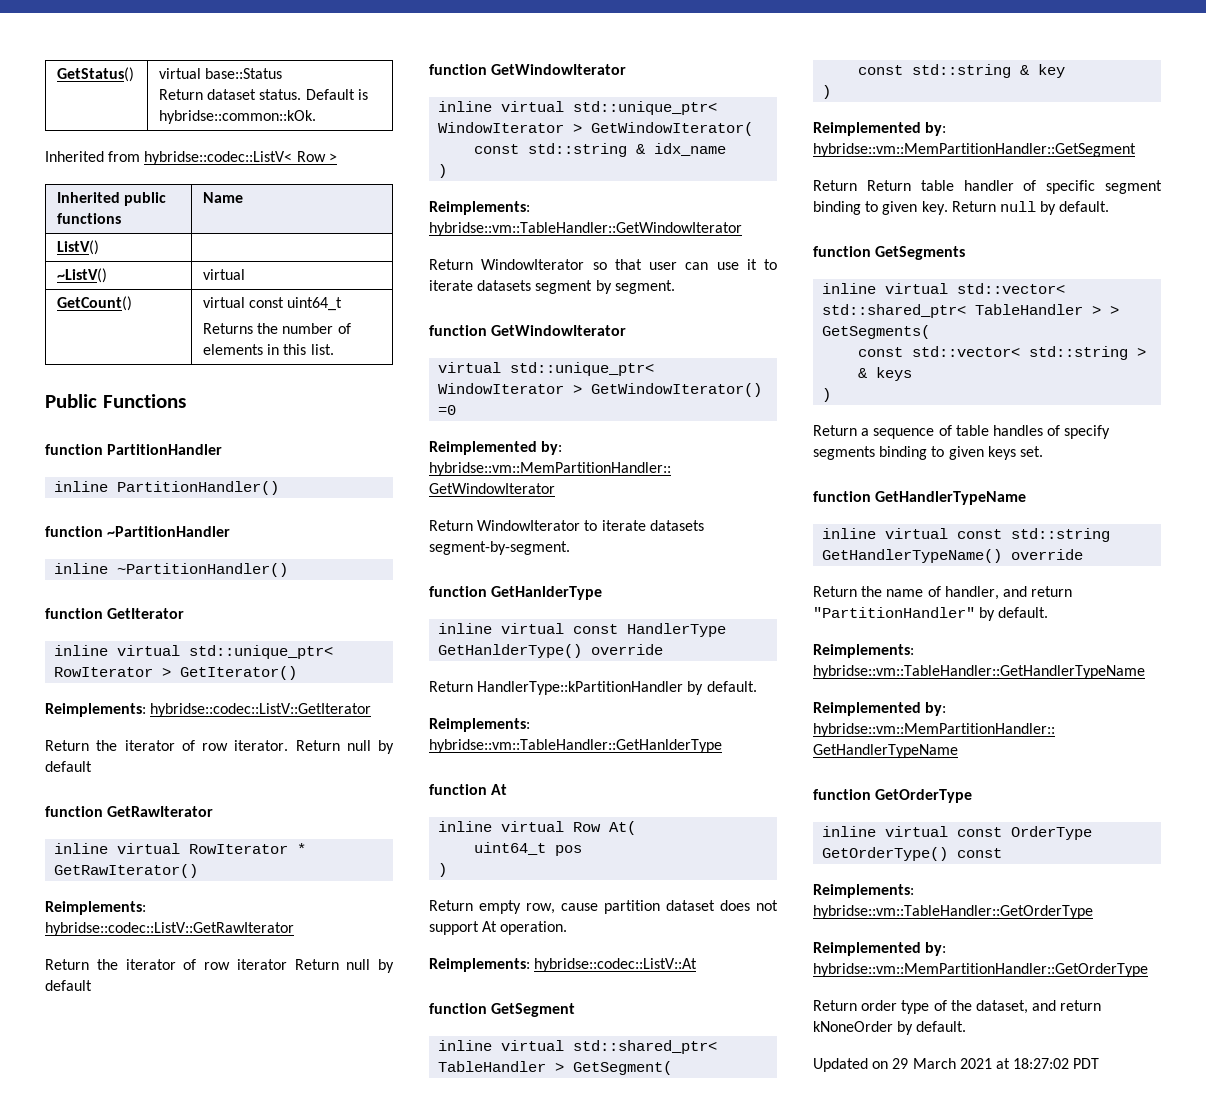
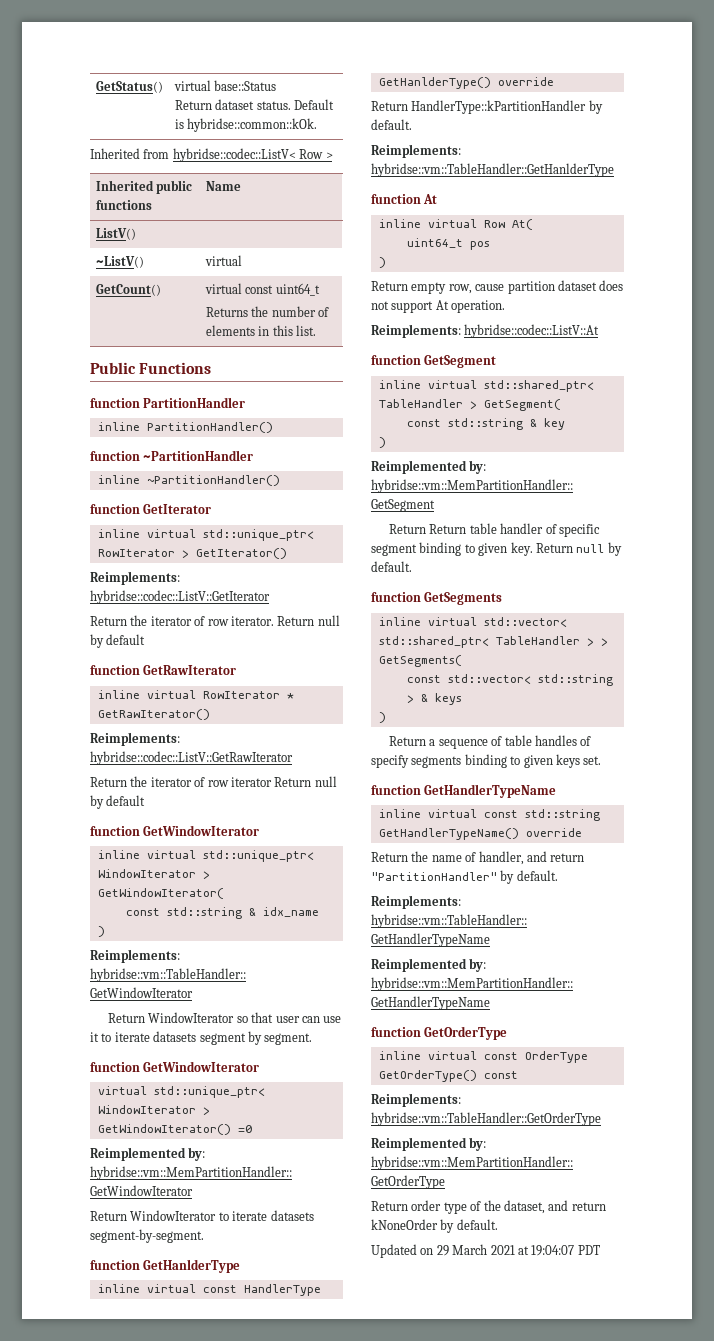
- Updated on 29 March 2021 at 18:27:02 PDT
+ Updated on 29 March 2021 at 19:04:07 PDT

